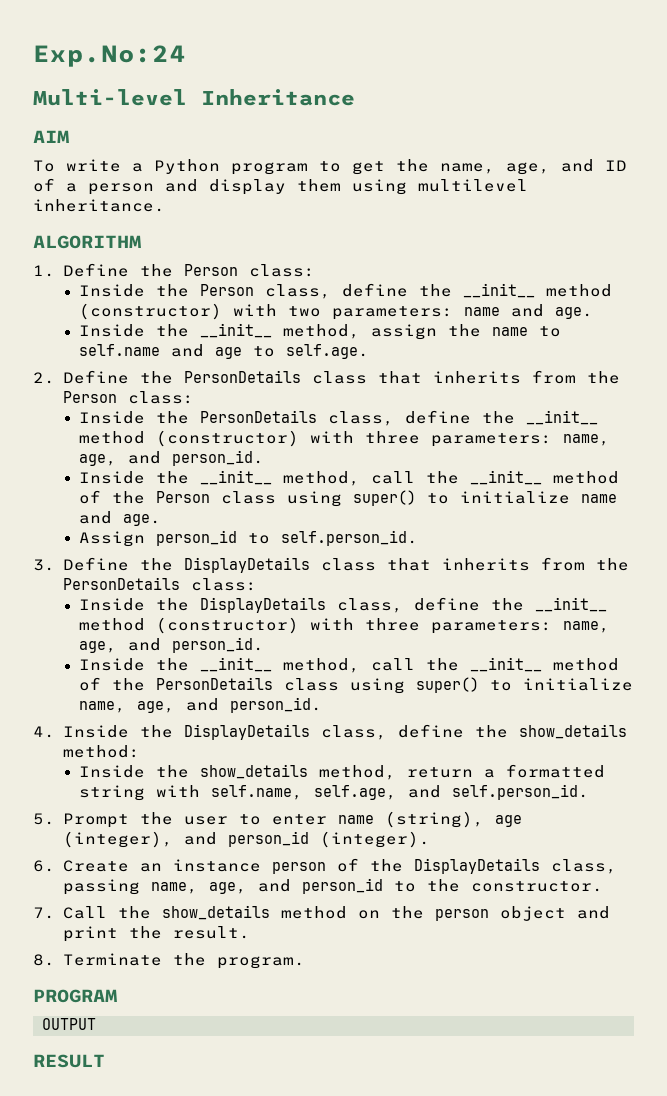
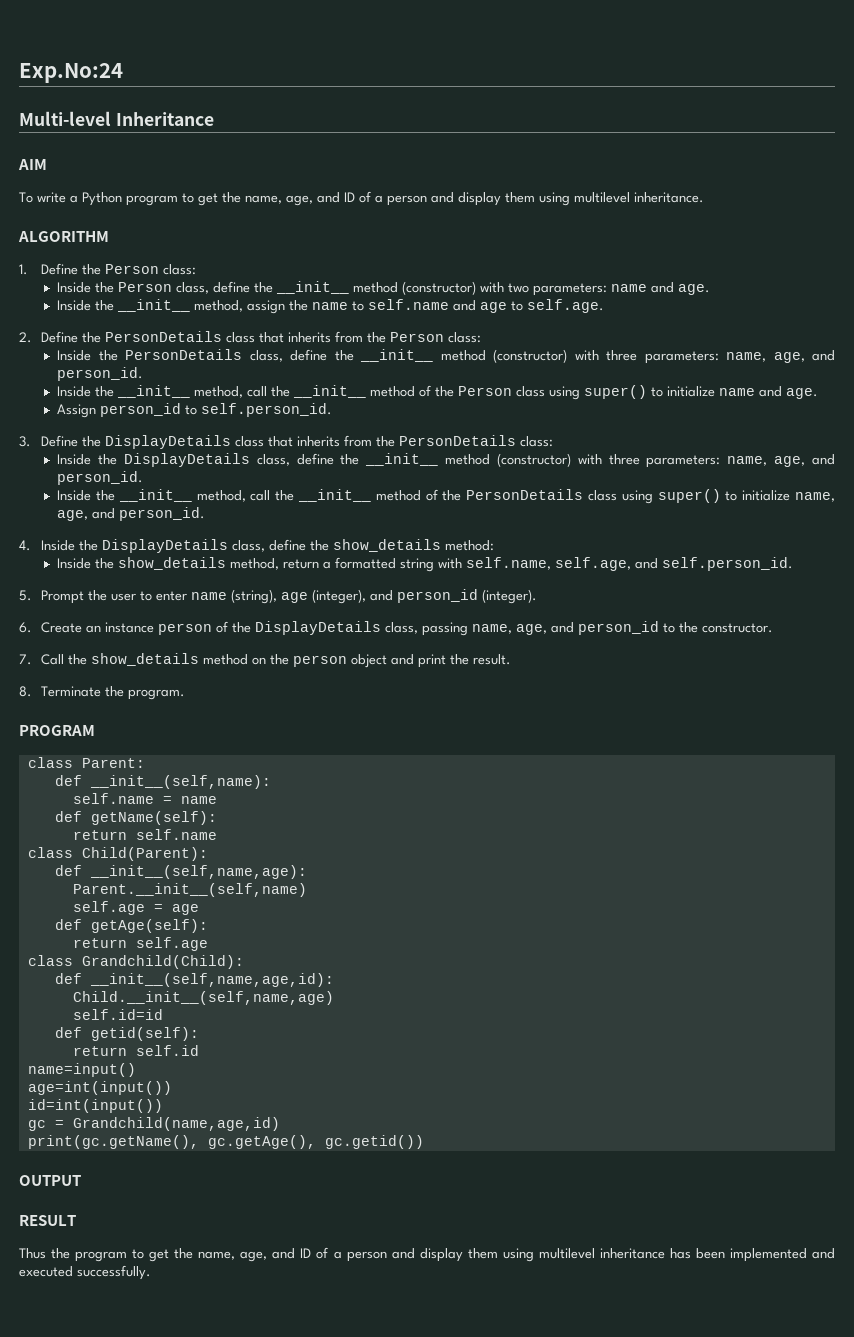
+ class Parent:
+ def __init__(self,name):
+ self.name = name
+ def getName(self):
+ return self.name
+ class Child(Parent):
+ def __init__(self,name,age):
+ Parent.__init__(self,name)
+ self.age = age
+ def getAge(self):
+ return self.age
+ class Grandchild(Child):
+ def __init__(self,name,age,id):
+ Child.__init__(self,name,age)
+ self.id=id
+ def getid(self):
+ return self.id
+ name=input()
+ age=int(input())
+ id=int(input())
+ gc = Grandchild(name,age,id)
+ print(gc.getName(), gc.getAge(), gc.getid())
  OUTPUT
  RESULT
+ Thus the program to get the name, age, and ID of a person and display them using multilevel inheritance has been implemented and executed successfully.

